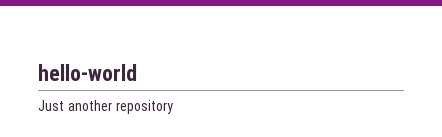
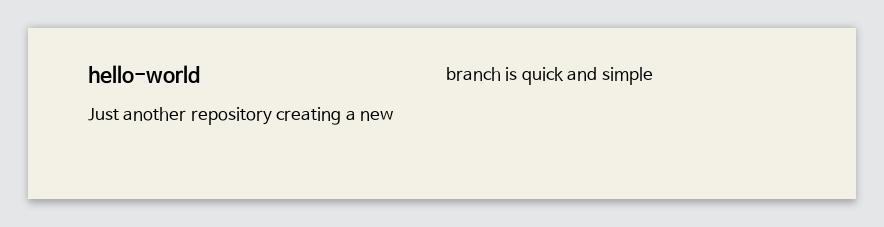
- Just another repository
+ Just another repository creating a new branch is quick and simple

